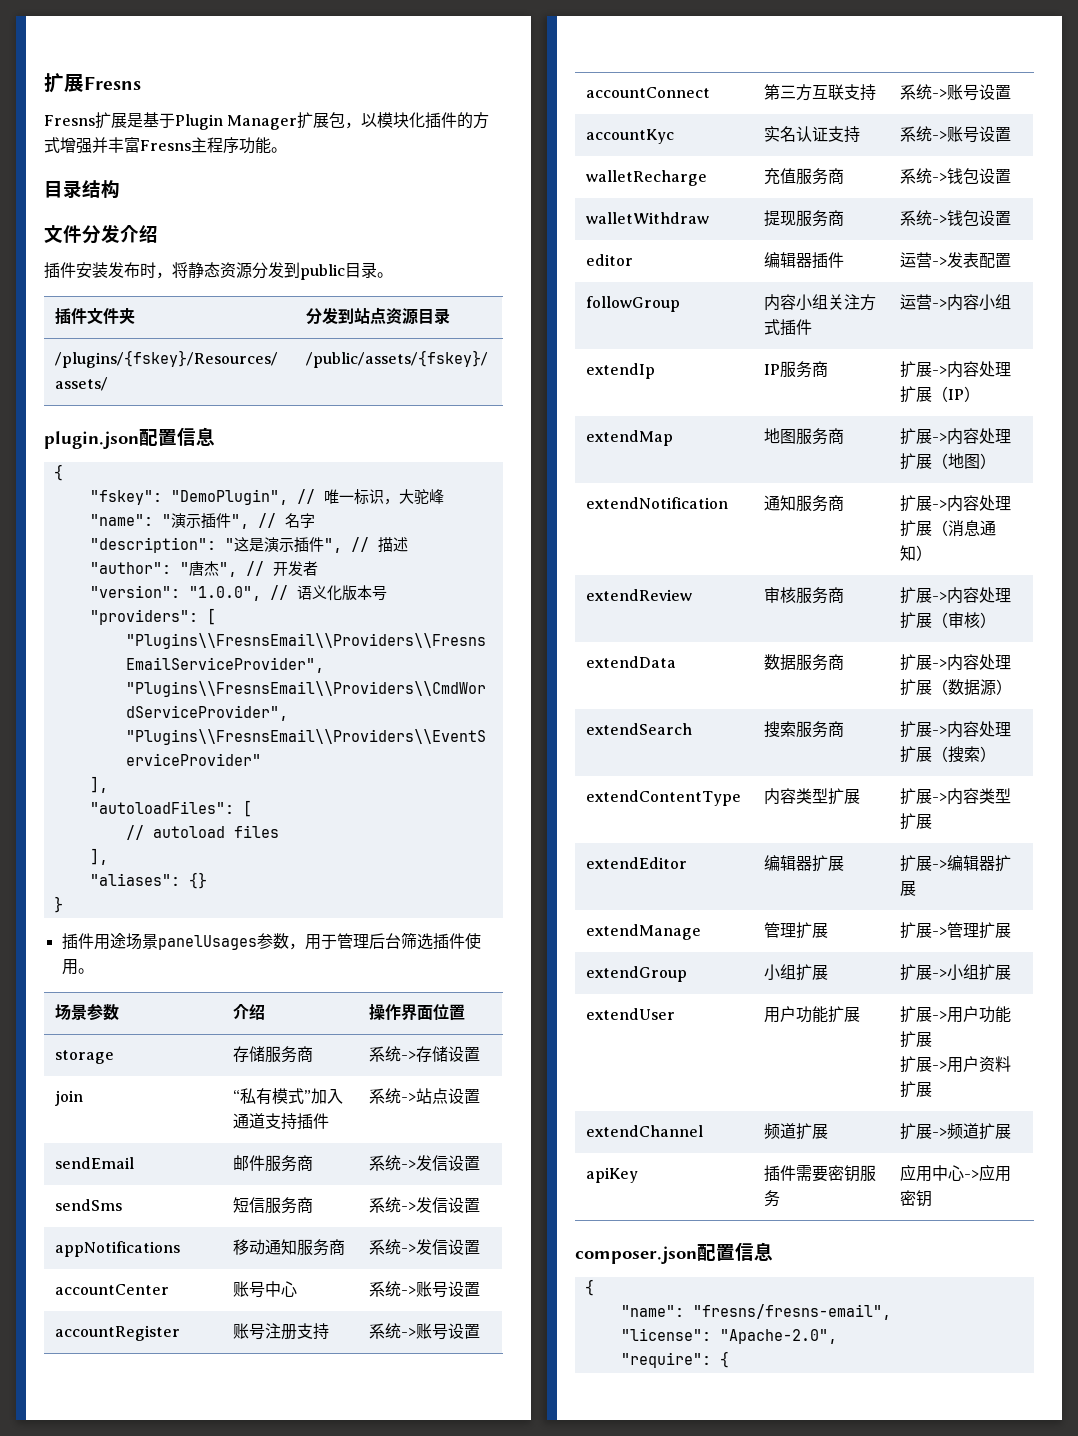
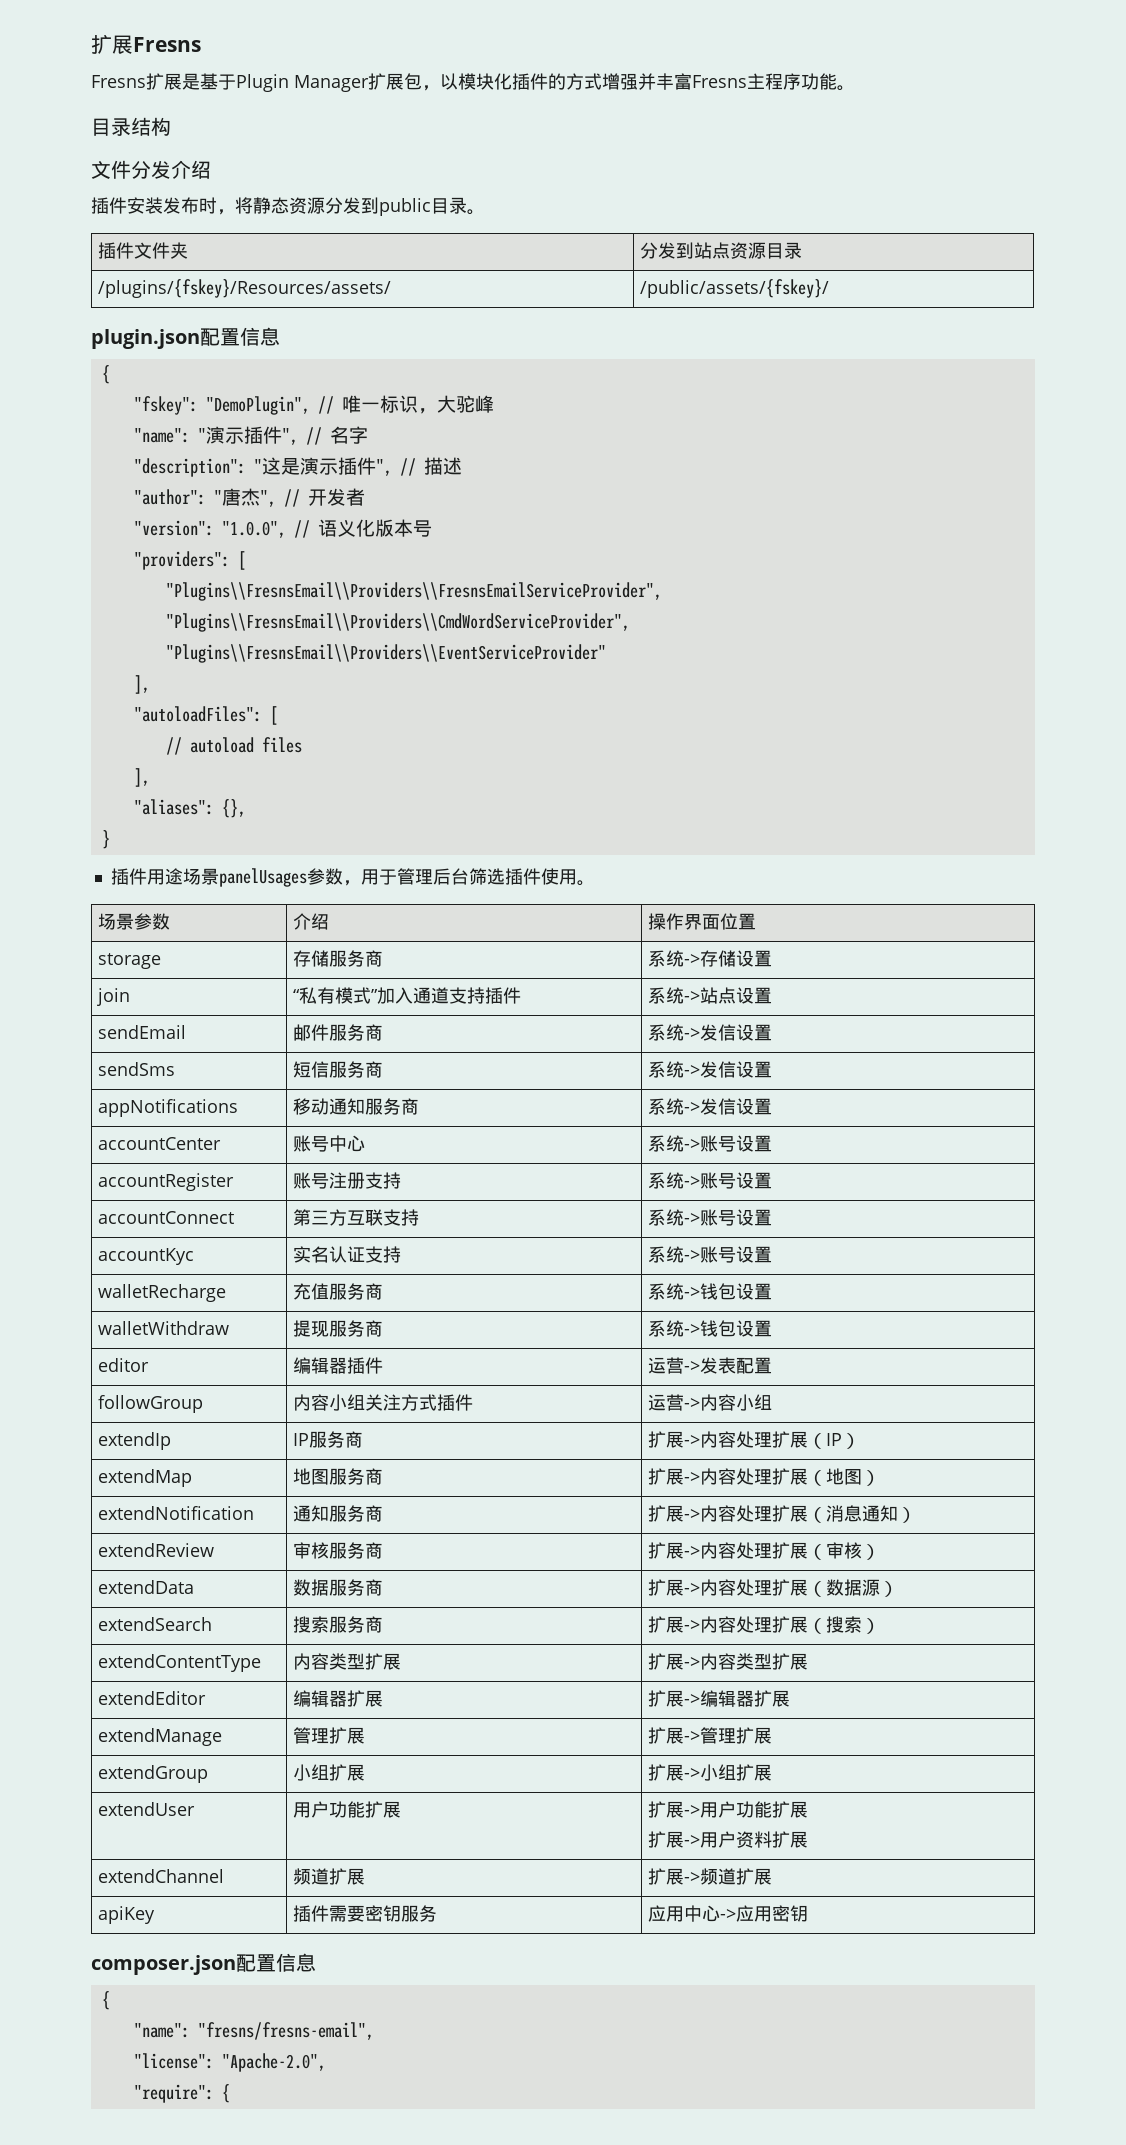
- "aliases": {}
+ "aliases": {},

